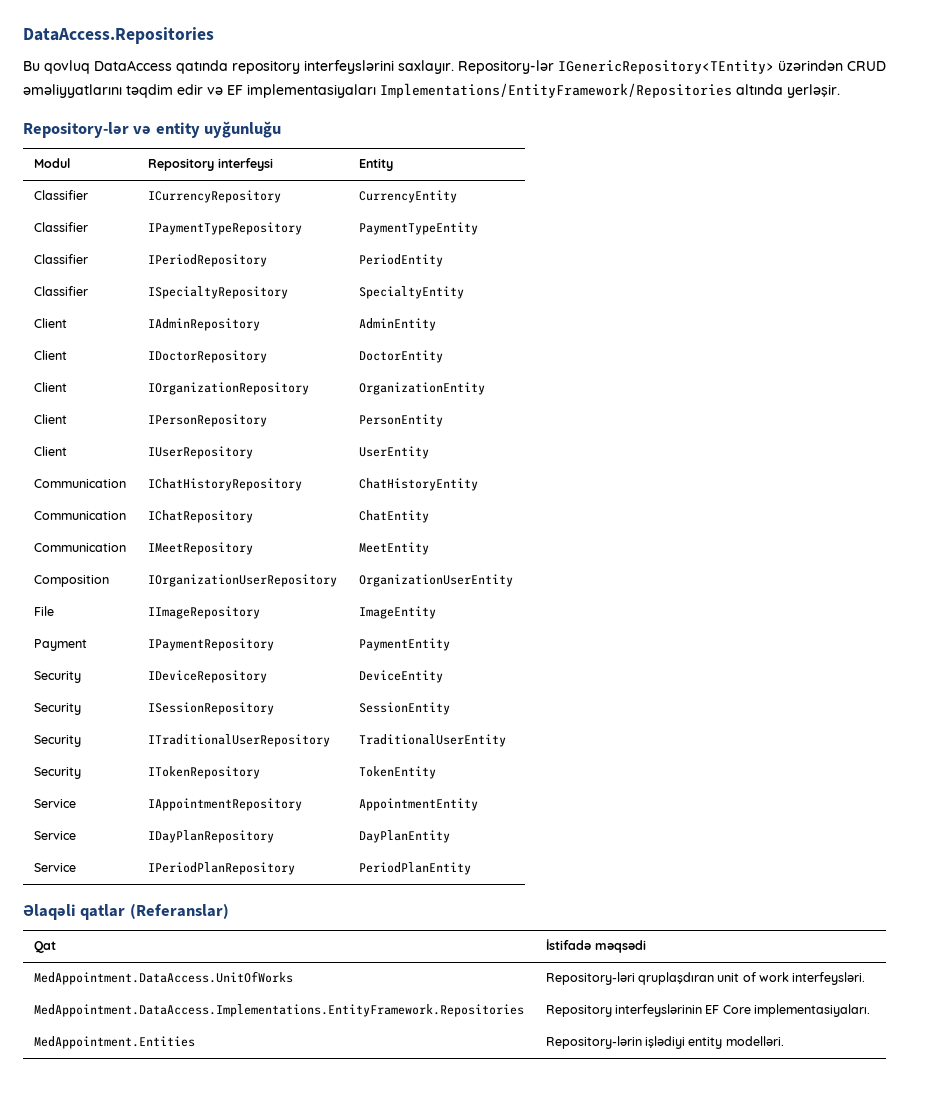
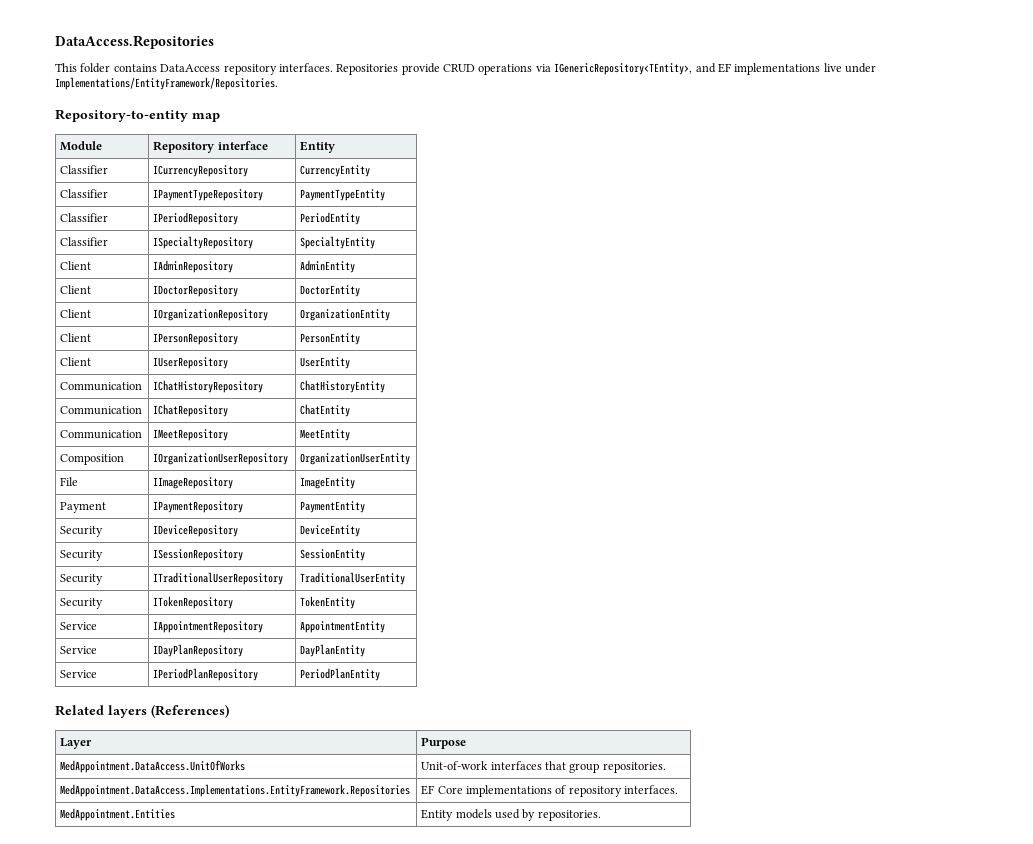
- Bu qovluq DataAccess qatında repository interfeyslərini saxlayır. Repository-lər IGenericRepository<TEntity> üzərindən CRUD əməliyyatlarını təqdim edir və EF implementasiyaları Implementations/EntityFramework/Repositories altında yerləşir.
- Repository-lər və entity uyğunluğu
- Modul | Repository interfeysi | Entity
+ This folder contains DataAccess repository interfaces. Repositories provide CRUD operations via IGenericRepository<TEntity>, and EF implementations live under Implementations/EntityFramework/Repositories.
+ Repository-to-entity map
+ Module | Repository interface | Entity
- Əlaqəli qatlar (Referanslar)
- Qat | İstifadə məqsədi
- MedAppointment.DataAccess.UnitOfWorks | Repository-ləri qruplaşdıran unit of work interfeysləri.
- MedAppointment.DataAccess.Implementations.EntityFramework.Repositories | Repository interfeyslərinin EF Core implementasiyaları.
- MedAppointment.Entities | Repository-lərin işlədiyi entity modelləri.
+ Related layers (References)
+ Layer | Purpose
+ MedAppointment.DataAccess.UnitOfWorks | Unit-of-work interfaces that group repositories.
+ MedAppointment.DataAccess.Implementations.EntityFramework.Repositories | EF Core implementations of repository interfaces.
+ MedAppointment.Entities | Entity models used by repositories.

